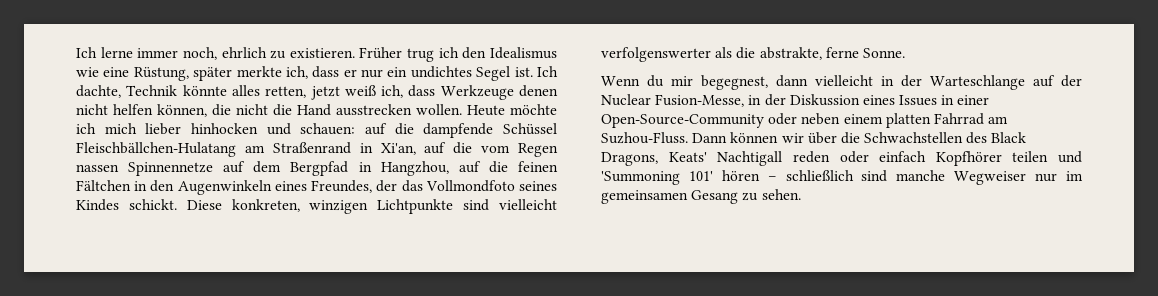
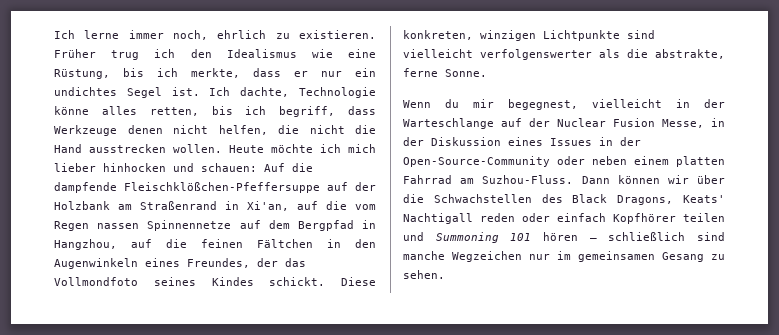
- Früher trug ich den Idealismus wie eine Rüstung, später merkte ich, dass er nur ein undichtes Segel ist.
+ Früher trug ich den Idealismus wie eine Rüstung, bis ich merkte, dass er nur ein undichtes Segel ist.
- Ich dachte, Technik könnte alles retten, jetzt weiß ich, dass Werkzeuge denen nicht helfen können, die nicht die Hand ausstrecken wollen.
+ Ich dachte, Technologie könne alles retten, bis ich begriff, dass Werkzeuge denen nicht helfen, die nicht die Hand ausstrecken wollen.
- Heute möchte ich mich lieber hinhocken und schauen: auf die dampfende Schüssel Fleischbällchen-Hulatang am Straßenrand in Xi'an, auf die vom Regen nassen Spinnennetze auf dem Bergpfad in Hangzhou, auf die feinen Fältchen in den Augenwinkeln eines Freundes, der das Vollmondfoto seines Kindes schickt.
+ Heute möchte ich mich lieber hinhocken und schauen: Auf die dampfende Fleischklößchen-Pfeffersuppe auf der Holzbank am Straßenrand in Xi'an, auf die vom Regen nassen Spinnennetze auf dem Bergpfad in Hangzhou, auf die feinen Fältchen in den Augenwinkeln eines Freundes, der das Vollmondfoto seines Kindes schickt.
- Wenn du mir begegnest, dann vielleicht in der Warteschlange auf der Nuclear Fusion-Messe, in der Diskussion eines Issues in einer Open-Source-Community oder neben einem platten Fahrrad am Suzhou-Fluss.
+ Wenn du mir begegnest, vielleicht in der Warteschlange auf der Nuclear Fusion Messe, in der Diskussion eines Issues in der Open-Source-Community oder neben einem platten Fahrrad am Suzhou-Fluss.
- Dann können wir über die Schwachstellen des Black Dragons, Keats' Nachtigall reden oder einfach Kopfhörer teilen und 'Summoning 101' hören – schließlich sind manche Wegweiser nur im gemeinsamen Gesang zu sehen.
+ Dann können wir über die Schwachstellen des Black Dragons, Keats' Nachtigall reden oder einfach Kopfhörer teilen und Summoning 101 hören – schließlich sind manche Wegzeichen nur im gemeinsamen Gesang zu sehen.

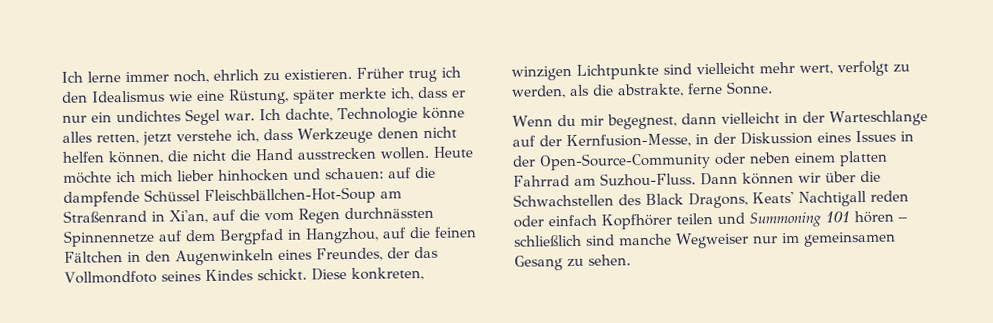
- Früher trug ich den Idealismus wie eine Rüstung, bis ich merkte, dass er nur ein undichtes Segel ist.
+ Früher trug ich den Idealismus wie eine Rüstung, später merkte ich, dass er nur ein undichtes Segel war.
- Ich dachte, Technologie könne alles retten, bis ich begriff, dass Werkzeuge denen nicht helfen, die nicht die Hand ausstrecken wollen.
+ Ich dachte, Technologie könne alles retten, jetzt verstehe ich, dass Werkzeuge denen nicht helfen können, die nicht die Hand ausstrecken wollen.
- Heute möchte ich mich lieber hinhocken und schauen: Auf die dampfende Fleischklößchen-Pfeffersuppe auf der Holzbank am Straßenrand in Xi'an, auf die vom Regen nassen Spinnennetze auf dem Bergpfad in Hangzhou, auf die feinen Fältchen in den Augenwinkeln eines Freundes, der das Vollmondfoto seines Kindes schickt.
+ Heute möchte ich mich lieber hinhocken und schauen: auf die dampfende Schüssel Fleischbällchen-Hot-Soup am Straßenrand in Xi'an, auf die vom Regen durchnässten Spinnennetze auf dem Bergpfad in Hangzhou, auf die feinen Fältchen in den Augenwinkeln eines Freundes, der das Vollmondfoto seines Kindes schickt.
- Diese konkreten, winzigen Lichtpunkte sind vielleicht verfolgenswerter als die abstrakte, ferne Sonne.
+ Diese konkreten, winzigen Lichtpunkte sind vielleicht mehr wert, verfolgt zu werden, als die abstrakte, ferne Sonne.
- Wenn du mir begegnest, vielleicht in der Warteschlange auf der Nuclear Fusion Messe, in der Diskussion eines Issues in der Open-Source-Community oder neben einem platten Fahrrad am Suzhou-Fluss.
+ Wenn du mir begegnest, dann vielleicht in der Warteschlange auf der Kernfusion-Messe, in der Diskussion eines Issues in der Open-Source-Community oder neben einem platten Fahrrad am Suzhou-Fluss.
- Dann können wir über die Schwachstellen des Black Dragons, Keats' Nachtigall reden oder einfach Kopfhörer teilen und Summoning 101 hören – schließlich sind manche Wegzeichen nur im gemeinsamen Gesang zu sehen.
+ Dann können wir über die Schwachstellen des Black Dragons, Keats' Nachtigall reden oder einfach Kopfhörer teilen und Summoning 101 hören – schließlich sind manche Wegweiser nur im gemeinsamen Gesang zu sehen.

